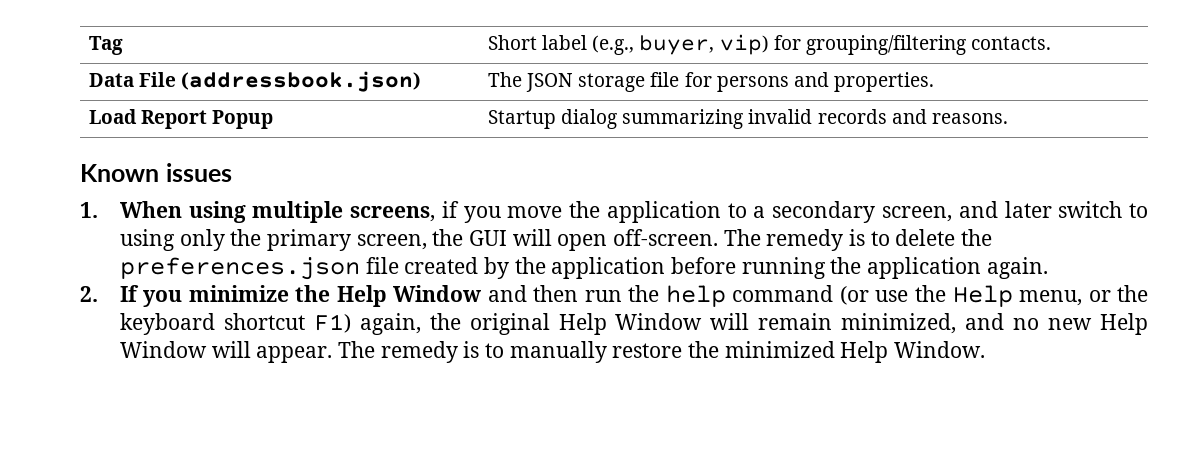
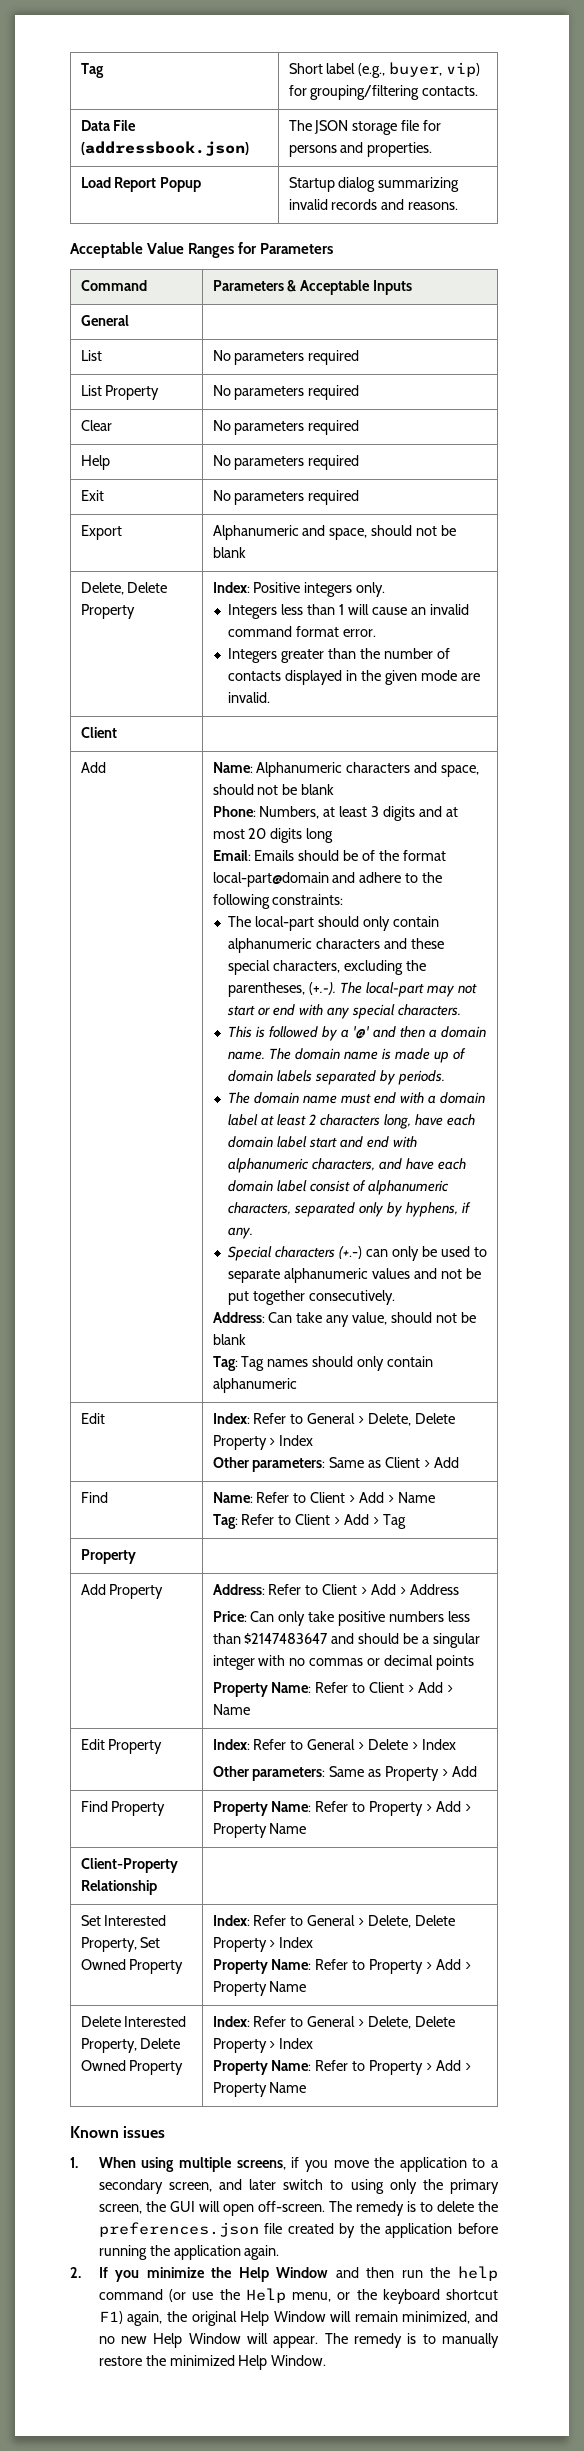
+ Acceptable Value Ranges for Parameters
+ Command | Parameters & Acceptable Inputs
+ General |
+ List | No parameters required
+ List Property | No parameters required
+ Clear | No parameters required
+ Help | No parameters required
+ Exit | No parameters required
+ Export | Alphanumeric and space, should not be blank
+ Delete, Delete Property | Index: Positive integers only.
+ Integers less than 1 will cause an invalid command format error.
+ Integers greater than the number of contacts displayed in the given mode are invalid.
+ Client |
+ Add | Name: Alphanumeric characters and space, should not be blank
+ Phone: Numbers, at least 3 digits and at most 20 digits long
+ Email: Emails should be of the format local-part@domain and adhere to the following constraints:
+ The local-part should only contain alphanumeric characters and these special characters, excluding the parentheses, (+.-). The local-part may not start or end with any special characters.
+ This is followed by a '@' and then a domain name. The domain name is made up of domain labels separated by periods.
+ The domain name must end with a domain label at least 2 characters long, have each domain label start and end with alphanumeric characters, and have each domain label consist of alphanumeric characters, separated only by hyphens, if any.
+ Special characters (+.-) can only be used to separate alphanumeric values and not be put together consecutively.
+ Address: Can take any value, should not be blank
+ Tag: Tag names should only contain alphanumeric
+ Edit | Index: Refer to General > Delete, Delete Property > Index
+ Other parameters: Same as Client > Add
+ Find | Name: Refer to Client > Add > Name
+ Tag: Refer to Client > Add > Tag
+ Property |
+ Add Property | Address: Refer to Client > Add > Address
+ Price: Can only take positive numbers less than $2147483647 and should be a singular integer with no commas or decimal points
+ Property Name: Refer to Client > Add > Name
+ Edit Property | Index: Refer to General > Delete > Index
+ Other parameters: Same as Property > Add
+ Find Property | Property Name: Refer to Property > Add > Property Name
+ Client-Property Relationship |
+ Set Interested Property, Set Owned Property | Index: Refer to General > Delete, Delete Property > Index
+ Property Name: Refer to Property > Add > Property Name
+ Delete Interested Property, Delete Owned Property | Index: Refer to General > Delete, Delete Property > Index
+ Property Name: Refer to Property > Add > Property Name

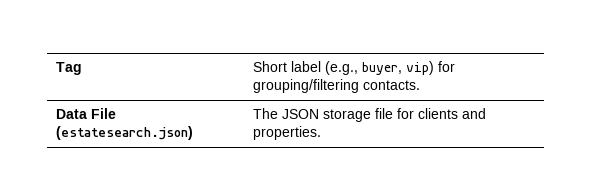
- Data File (addressbook.json) | The JSON storage file for persons and properties.
+ Data File (estatesearch.json) | The JSON storage file for clients and properties.
- Load Report Popup | Startup dialog summarizing invalid records and reasons.
- Acceptable Value Ranges for Parameters
- Command | Parameters & Acceptable Inputs
- General |
- List | No parameters required
- List Property | No parameters required
- Clear | No parameters required
- Help | No parameters required
- Exit | No parameters required
- Export | Alphanumeric and space, should not be blank
- Delete, Delete Property | Index: Positive integers only.
- Integers less than 1 will cause an invalid command format error.
- Integers greater than the number of contacts displayed in the given mode are invalid.
- Client |
- Add | Name: Alphanumeric characters and space, should not be blank
- Phone: Numbers, at least 3 digits and at most 20 digits long
- Email: Emails should be of the format local-part@domain and adhere to the following constraints:
- The local-part should only contain alphanumeric characters and these special characters, excluding the parentheses, (+.-). The local-part may not start or end with any special characters.
- This is followed by a '@' and then a domain name. The domain name is made up of domain labels separated by periods.
- The domain name must end with a domain label at least 2 characters long, have each domain label start and end with alphanumeric characters, and have each domain label consist of alphanumeric characters, separated only by hyphens, if any.
- Special characters (+.-) can only be used to separate alphanumeric values and not be put together consecutively.
- Address: Can take any value, should not be blank
- Tag: Tag names should only contain alphanumeric
- Edit | Index: Refer to General > Delete, Delete Property > Index
- Other parameters: Same as Client > Add
- Find | Name: Refer to Client > Add > Name
- Tag: Refer to Client > Add > Tag
- Property |
- Add Property | Address: Refer to Client > Add > Address
- Price: Can only take positive numbers less than $2147483647 and should be a singular integer with no commas or decimal points
- Property Name: Refer to Client > Add > Name
- Edit Property | Index: Refer to General > Delete > Index
- Other parameters: Same as Property > Add
- Find Property | Property Name: Refer to Property > Add > Property Name
- Client-Property Relationship |
- Set Interested Property, Set Owned Property | Index: Refer to General > Delete, Delete Property > Index
- Property Name: Refer to Property > Add > Property Name
- Delete Interested Property, Delete Owned Property | Index: Refer to General > Delete, Delete Property > Index
- Property Name: Refer to Property > Add > Property Name
- Known issues
- 1. When using multiple screens, if you move the application to a secondary screen, and later switch to using only the primary screen, the GUI will open off-screen. The remedy is to delete the preferences.json file created by the application before running the application again.
- 2. If you minimize the Help Window and then run the help command (or use the Help menu, or the keyboard shortcut F1) again, the original Help Window will remain minimized, and no new Help Window will appear. The remedy is to manually restore the minimized Help Window.

